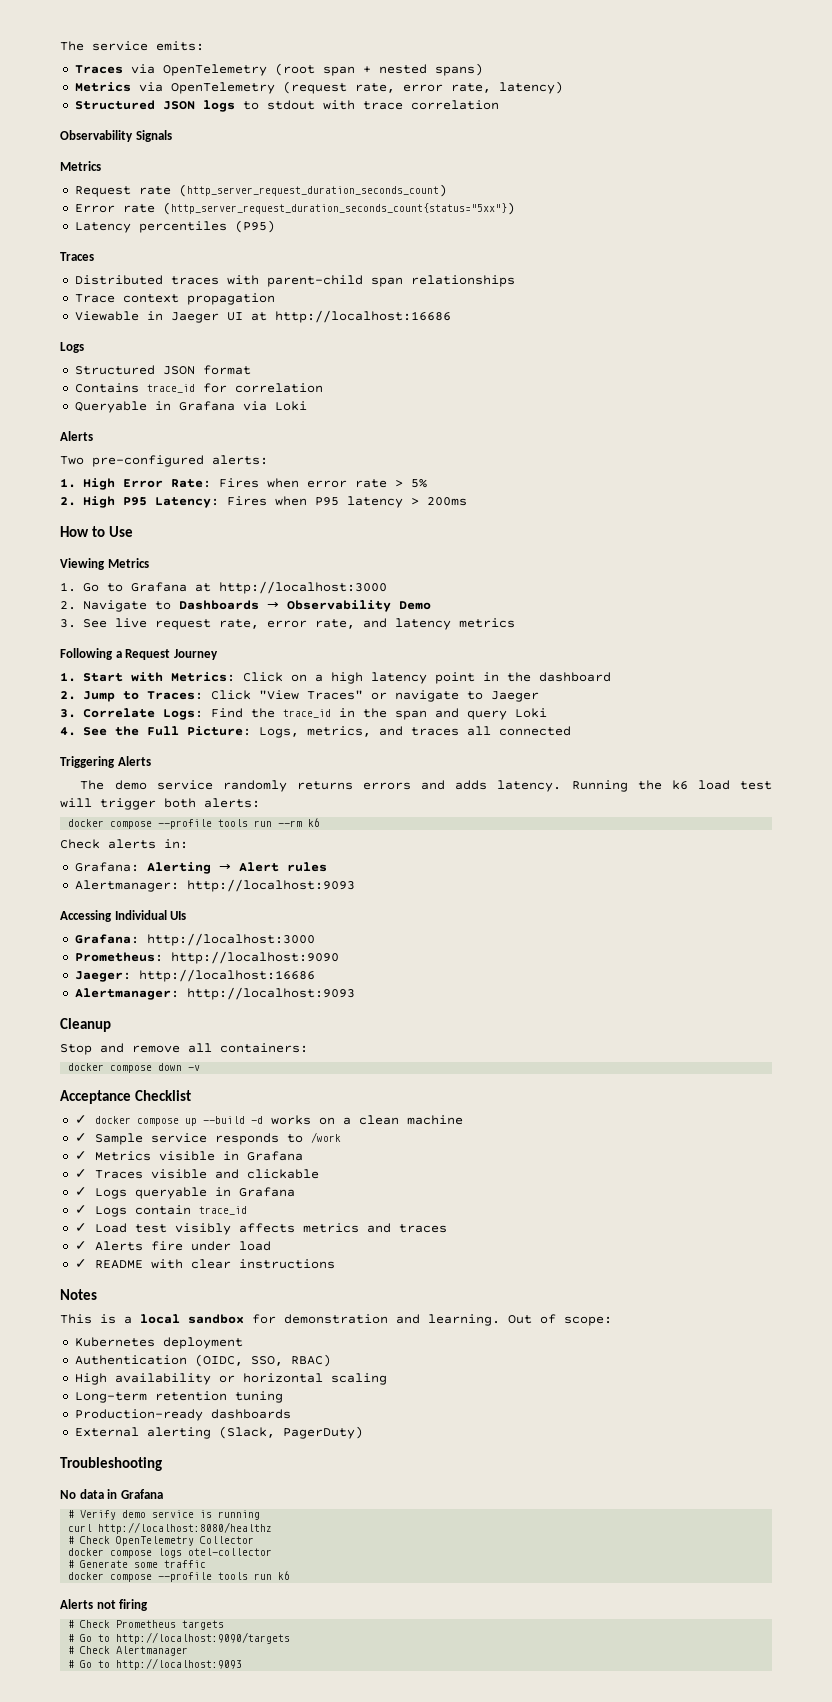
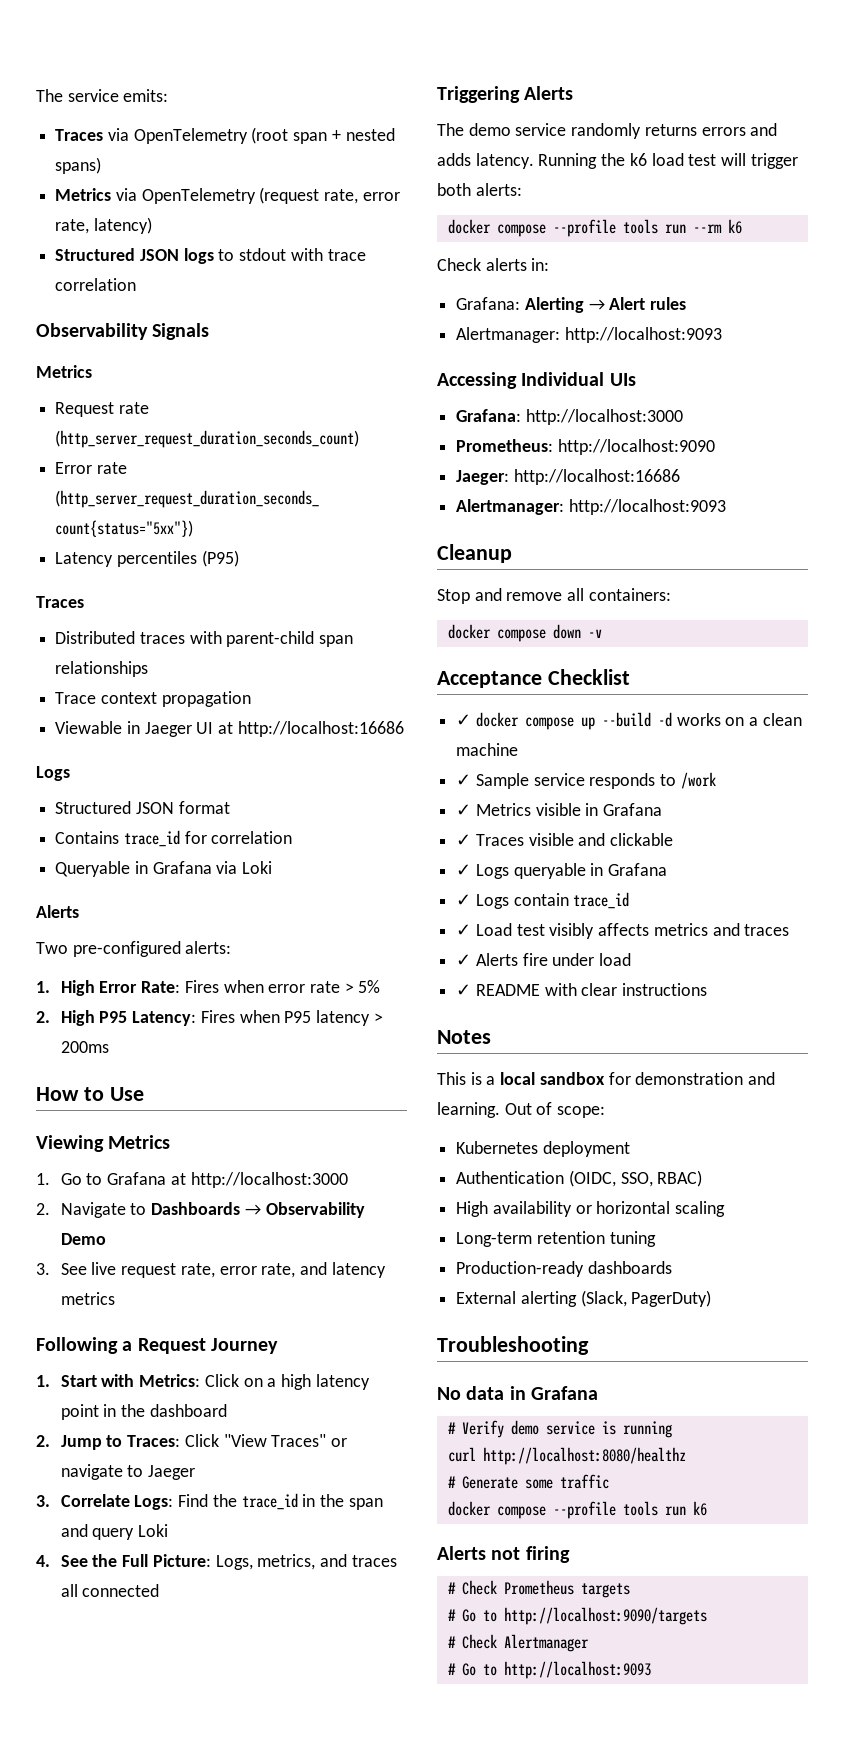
- # Check OpenTelemetry Collector
- docker compose logs otel-collector

